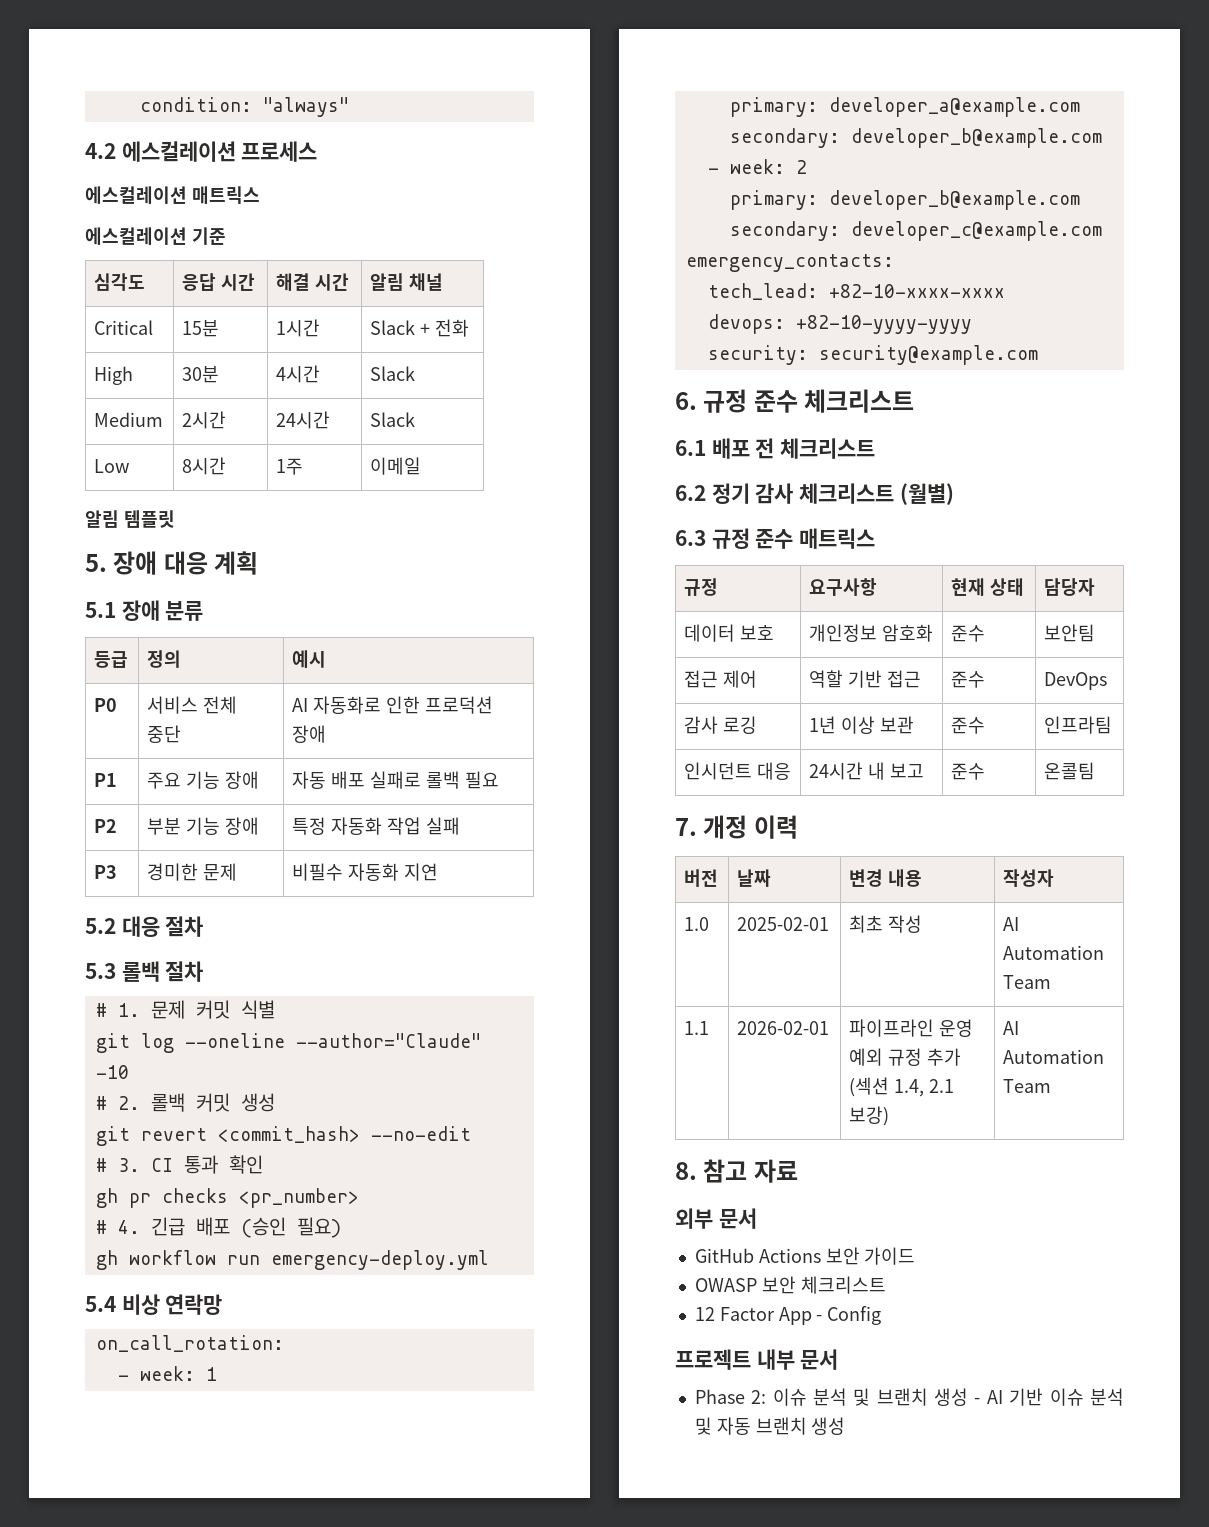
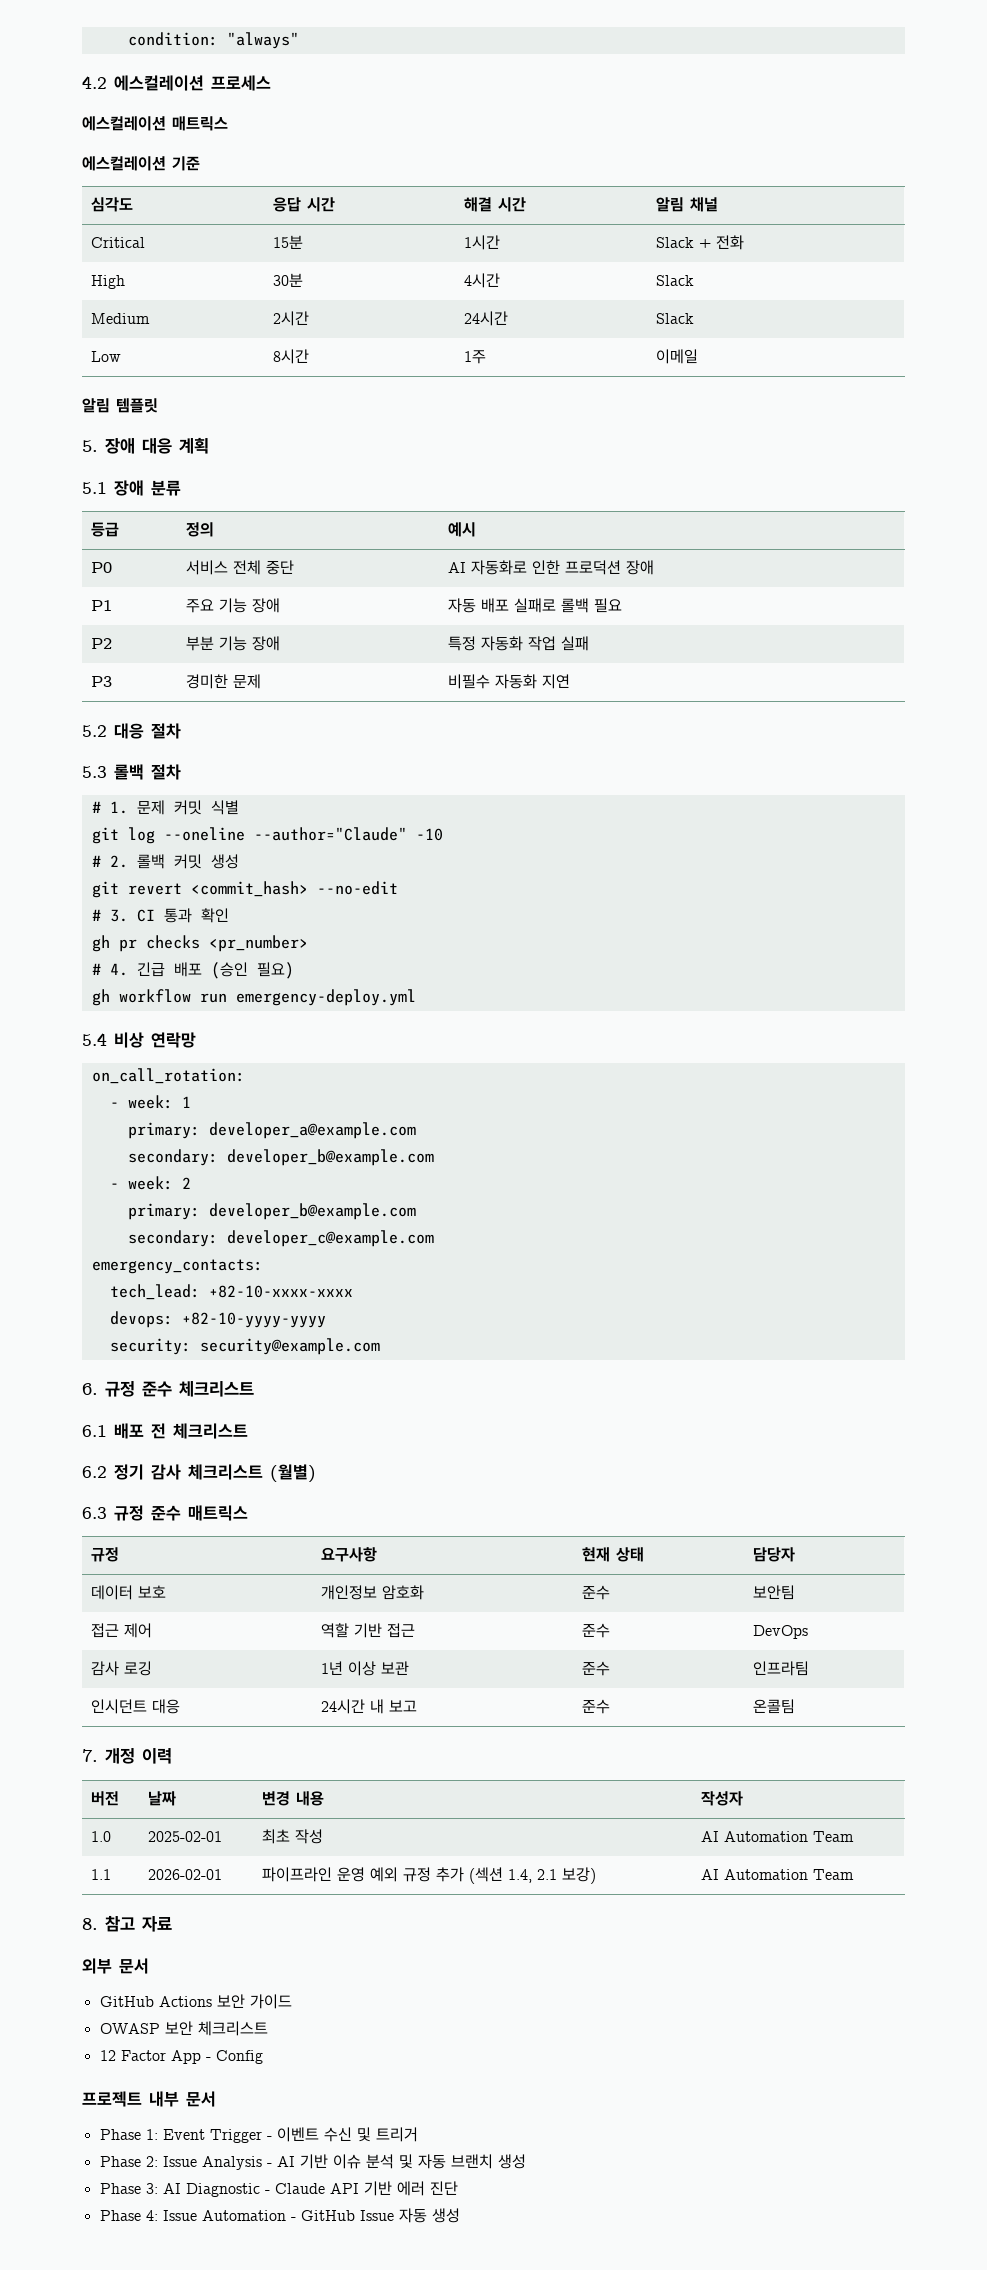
- Phase 2: 이슈 분석 및 브랜치 생성 - AI 기반 이슈 분석 및 자동 브랜치 생성
+ Phase 1: Event Trigger - 이벤트 수신 및 트리거
+ Phase 2: Issue Analysis - AI 기반 이슈 분석 및 자동 브랜치 생성
+ Phase 3: AI Diagnostic - Claude API 기반 에러 진단
+ Phase 4: Issue Automation - GitHub Issue 자동 생성

